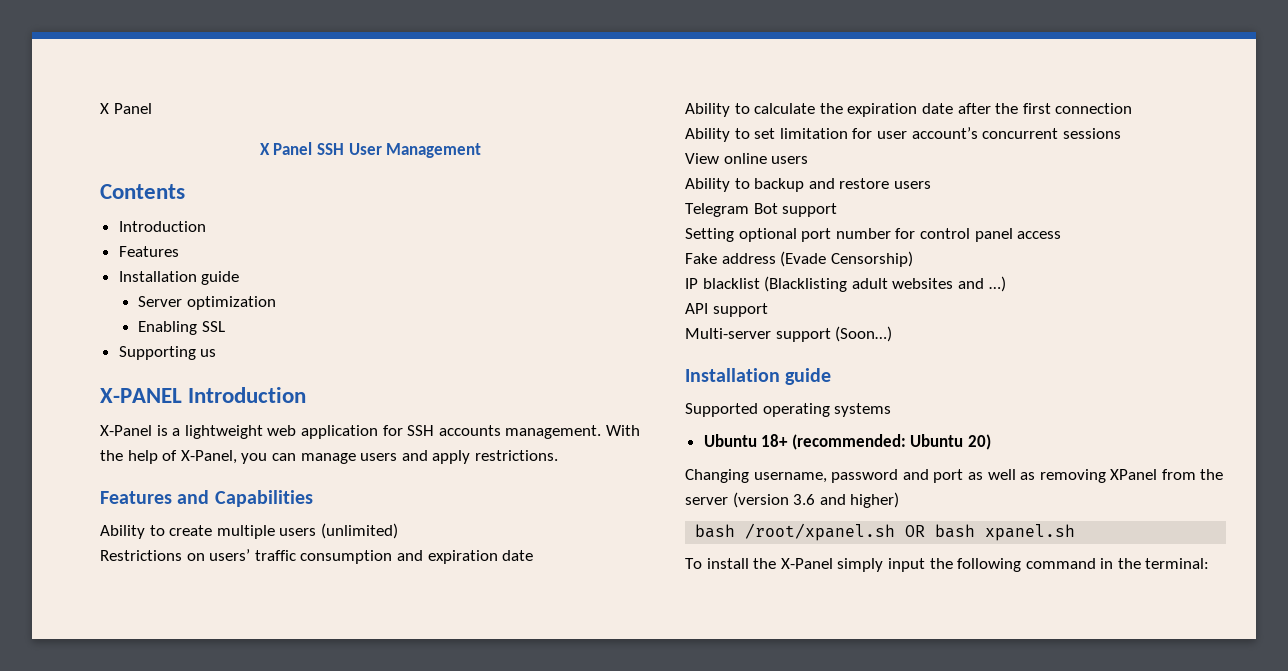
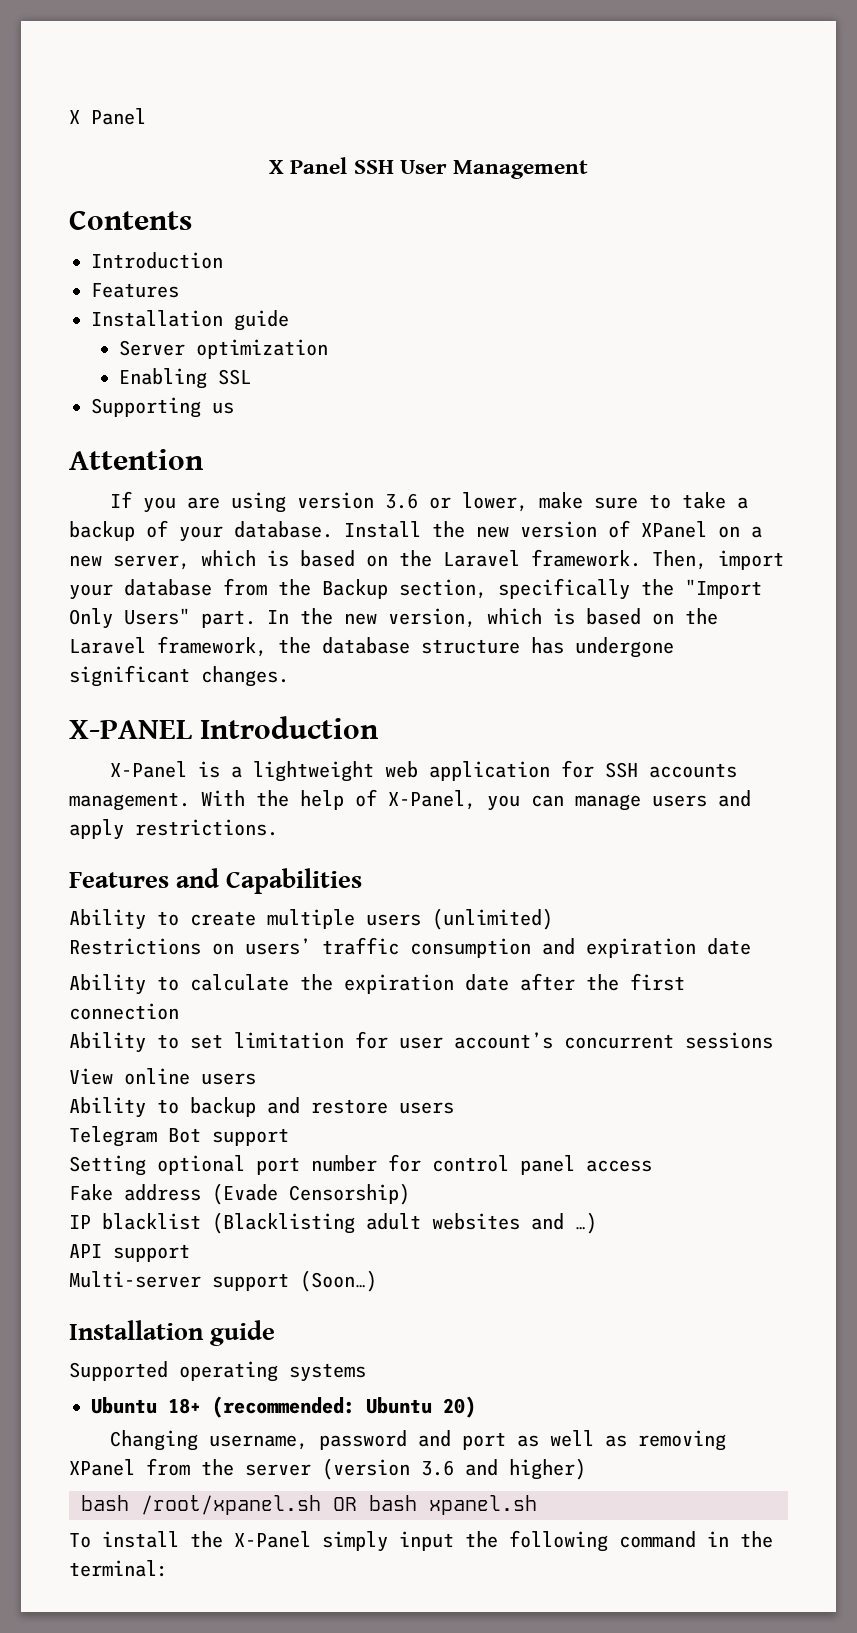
+ Attention
+ If you are using version 3.6 or lower, make sure to take a backup of your database. Install the new version of XPanel on a new server, which is based on the Laravel framework. Then, import your database from the Backup section, specifically the "Import Only Users" part. In the new version, which is based on the Laravel framework, the database structure has undergone significant changes.

